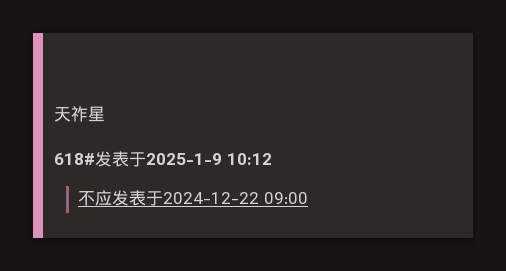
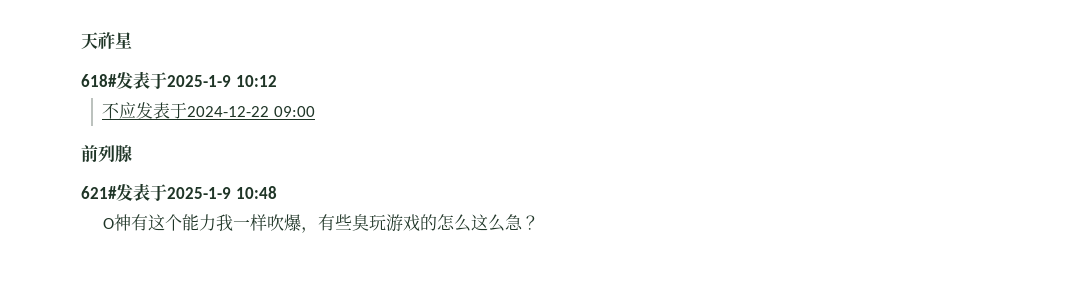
+ 前列腺
+ 621#发表于2025-1-9 10:48
+ O神有这个能力我一样吹爆，有些臭玩游戏的怎么这么急？

